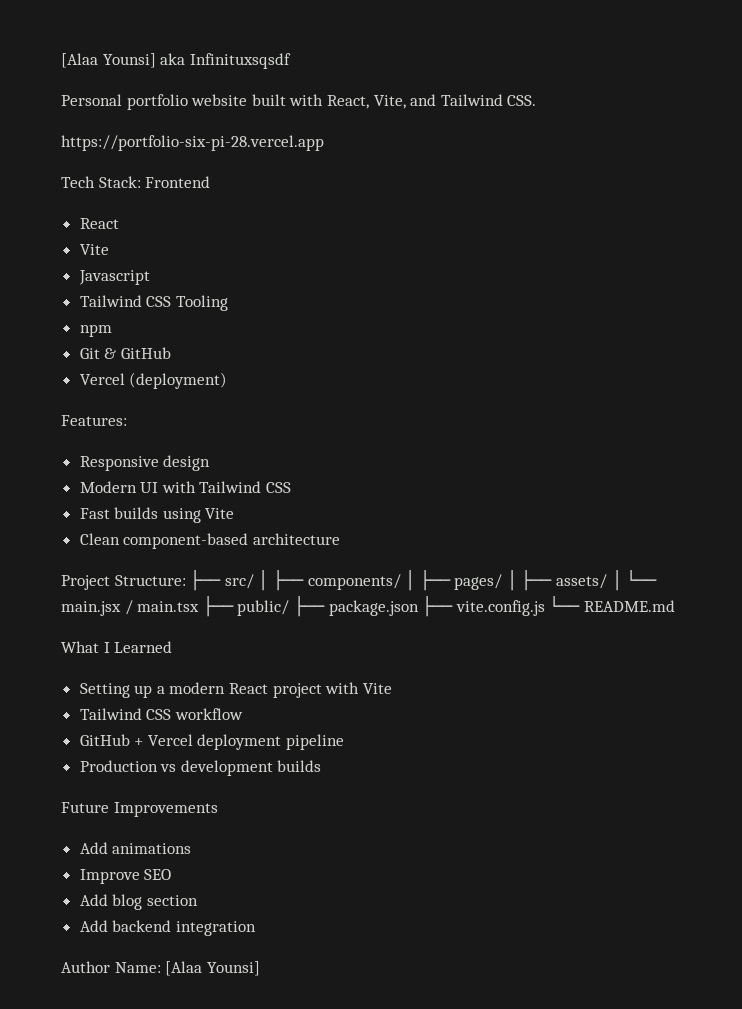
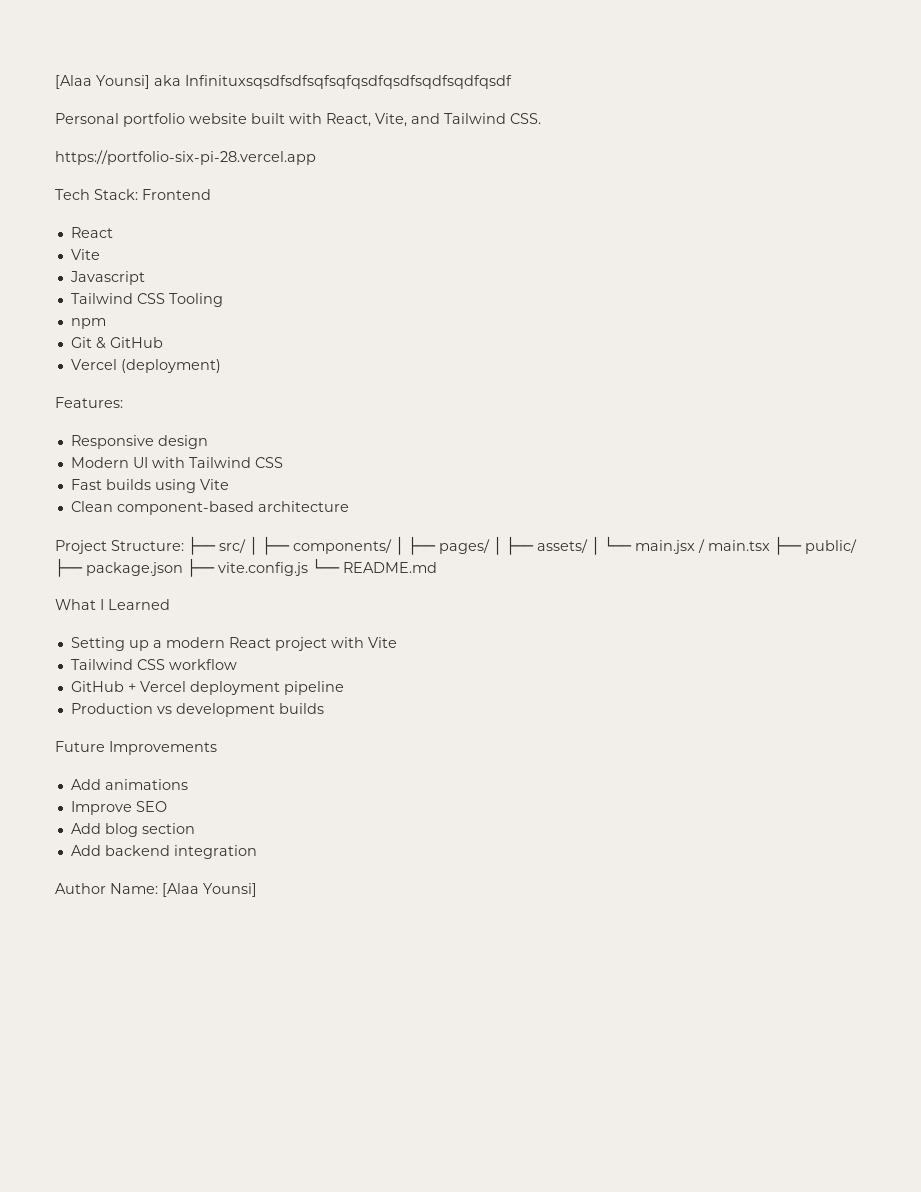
- [Alaa Younsi] aka Infinituxsqsdf
+ [Alaa Younsi] aka Infinituxsqsdfsdfsqfsqfqsdfqsdfsqdfsqdfqsdf

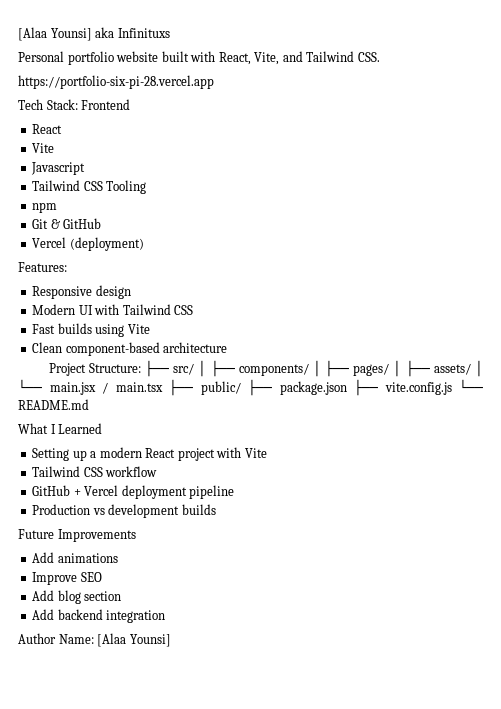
- [Alaa Younsi] aka Infinituxsqsdfsdfsqfsqfqsdfqsdfsqdfsqdfqsdf
+ [Alaa Younsi] aka Infinituxs

